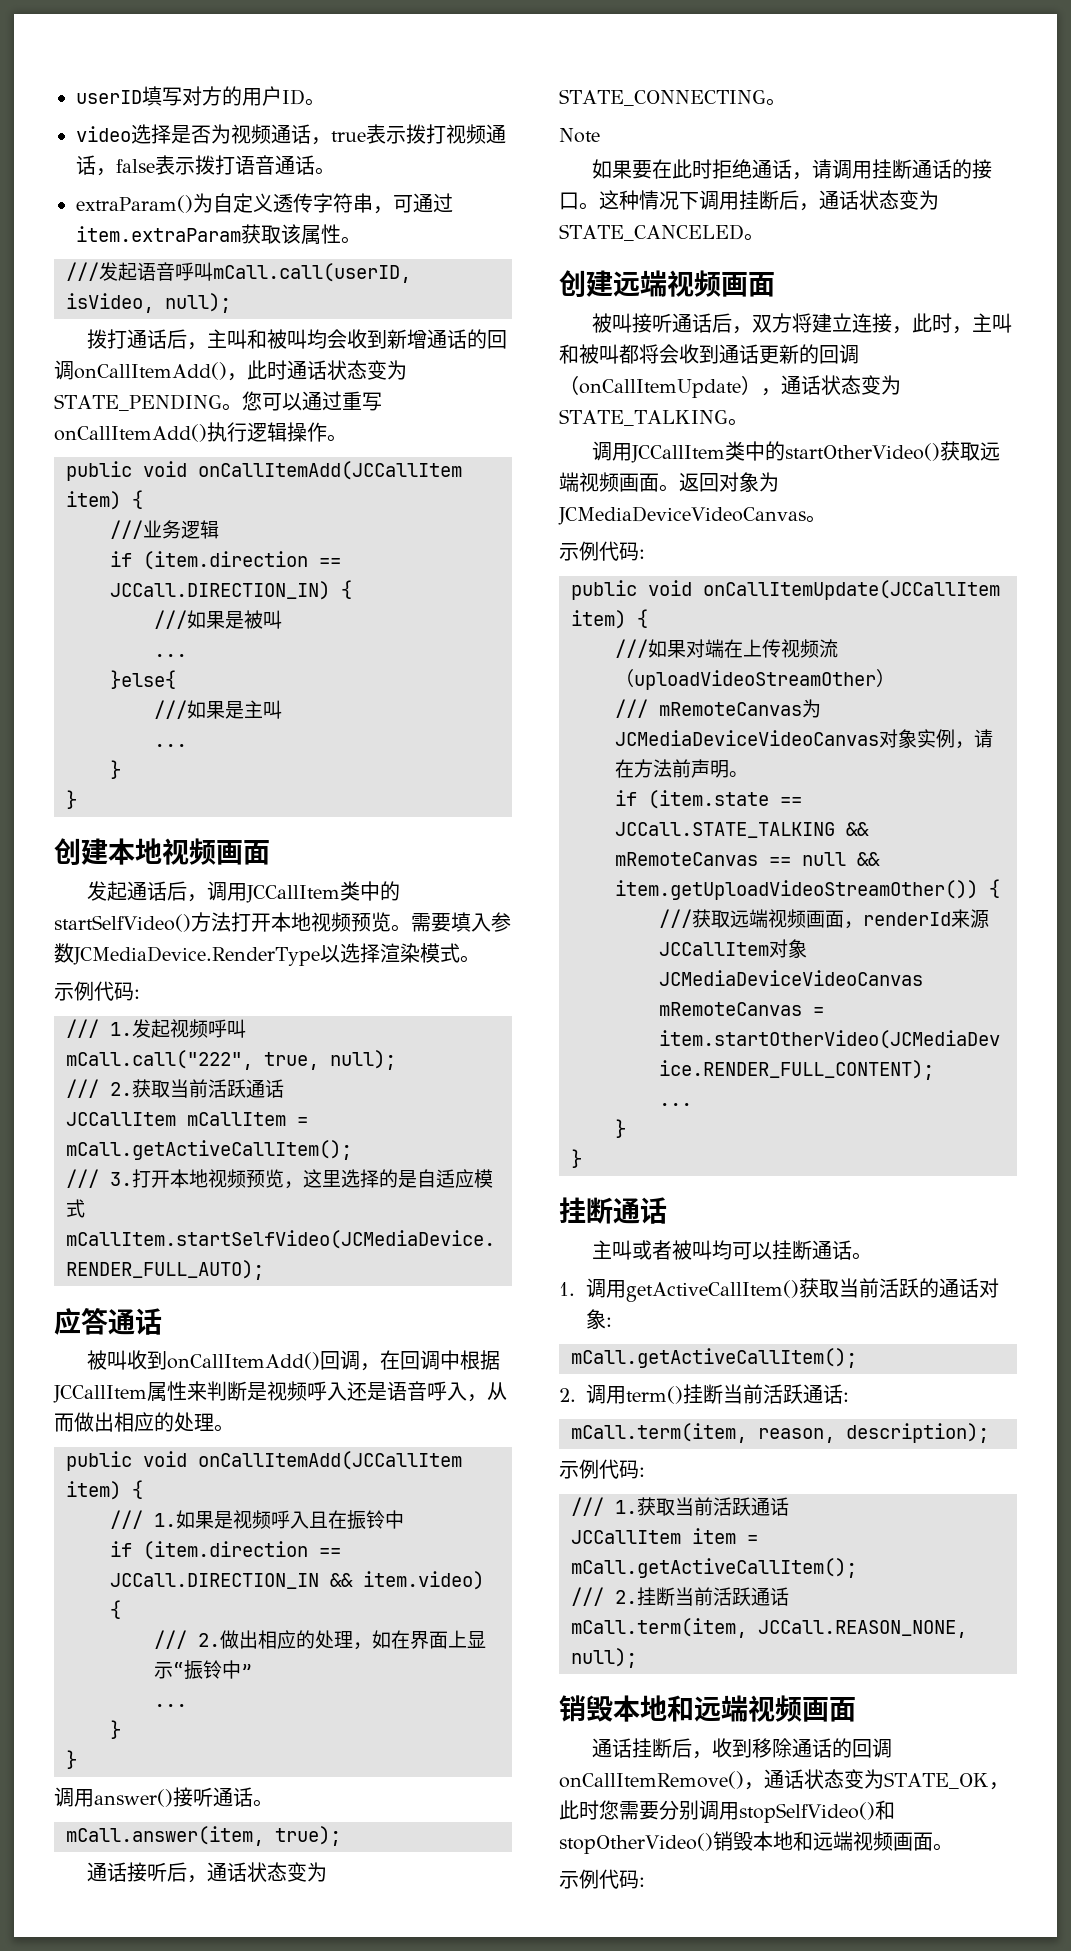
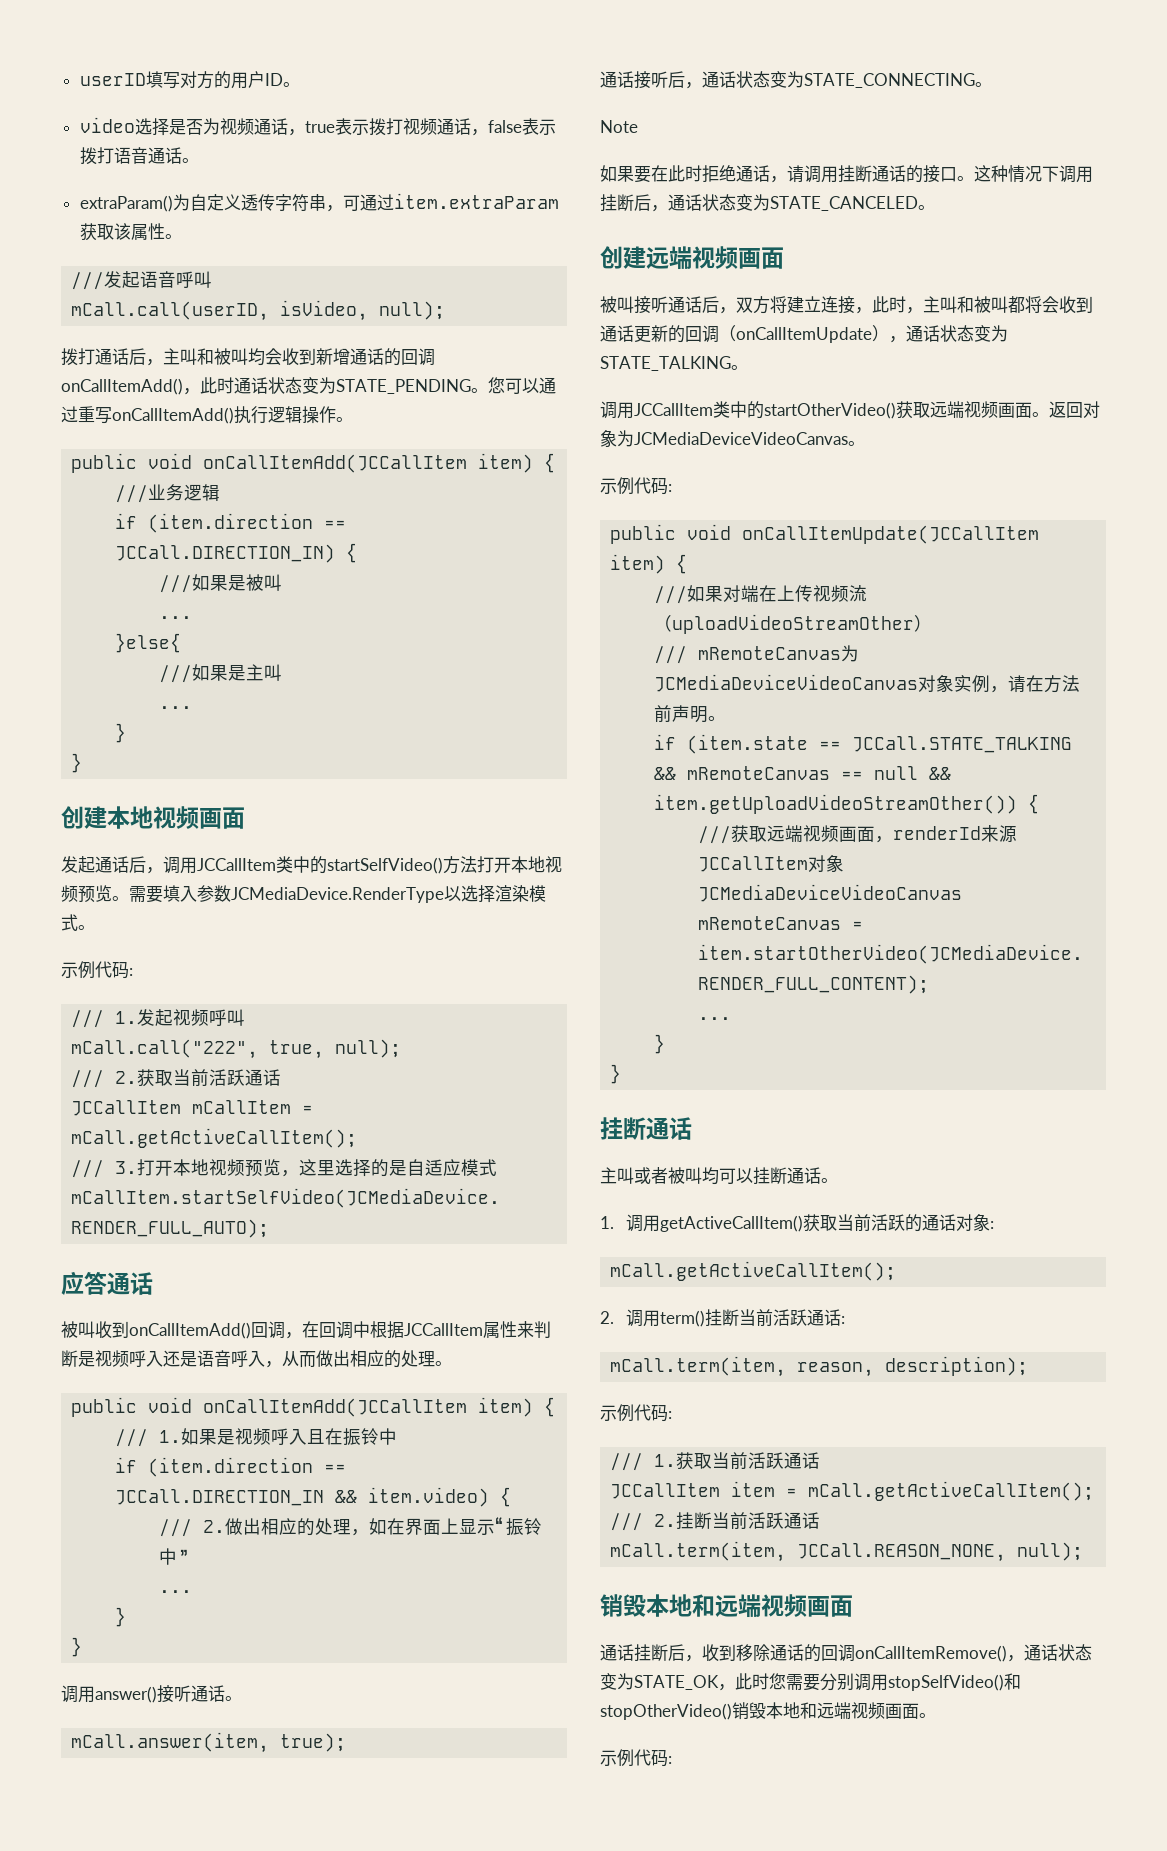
- ///发起语音呼叫mCall.call(userID, isVideo, null);
+ ///发起语音呼叫
+ mCall.call(userID, isVideo, null);

